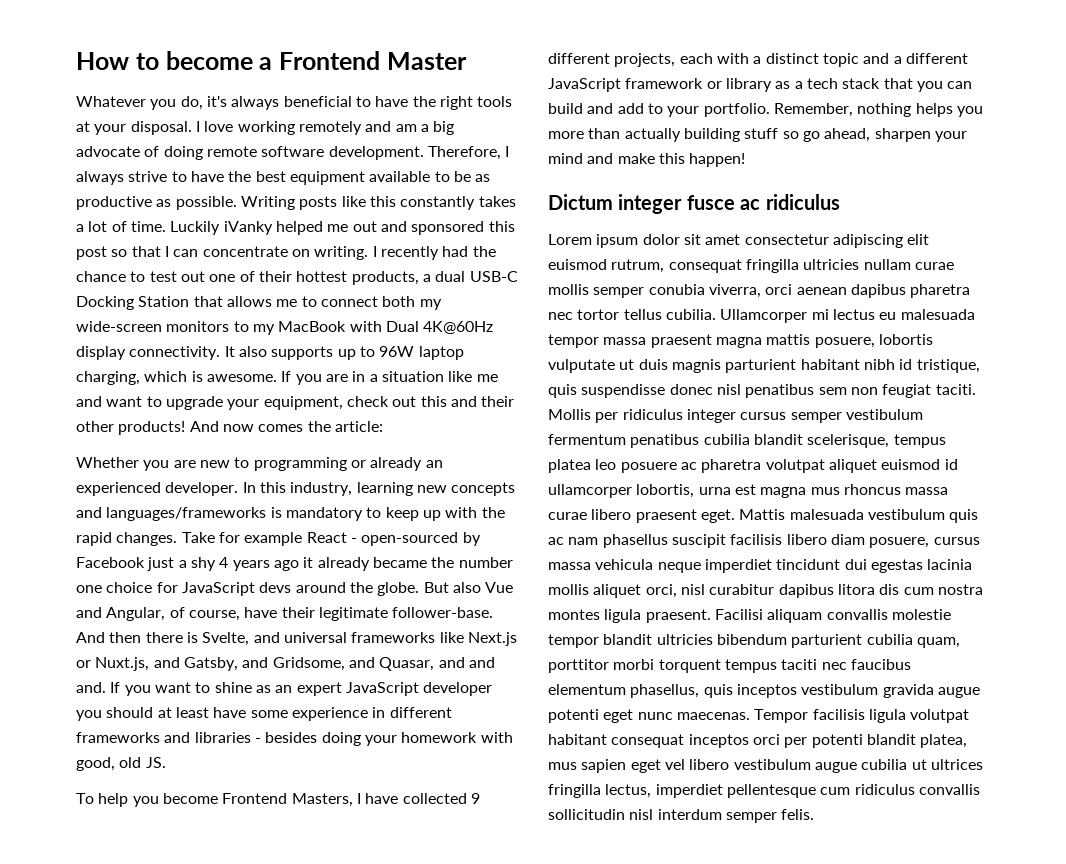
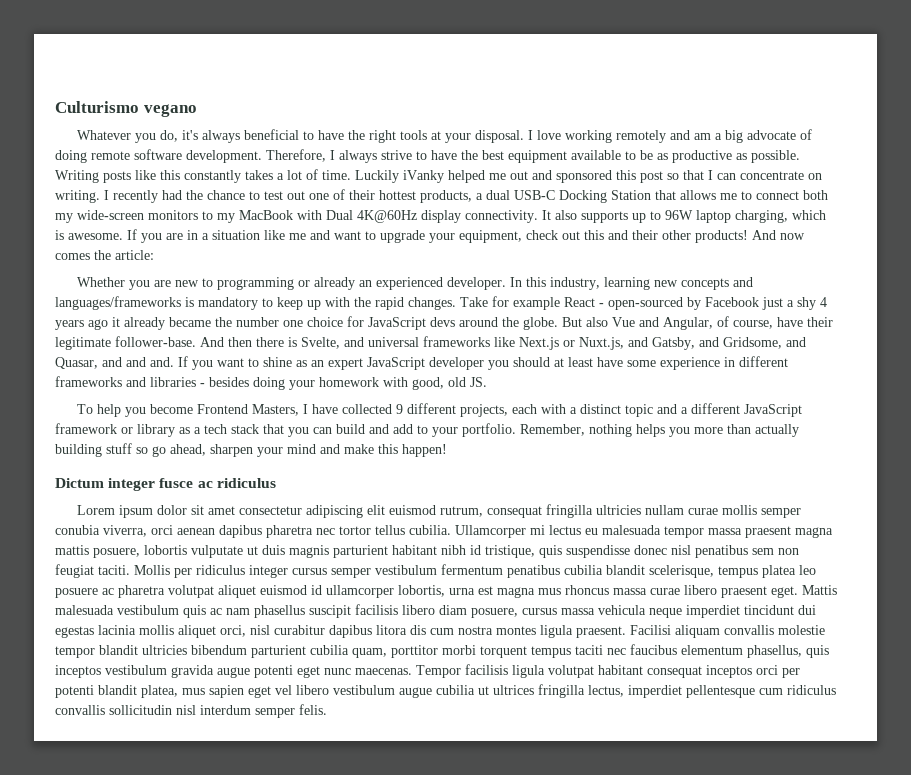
- How to become a Frontend Master
+ Culturismo vegano

